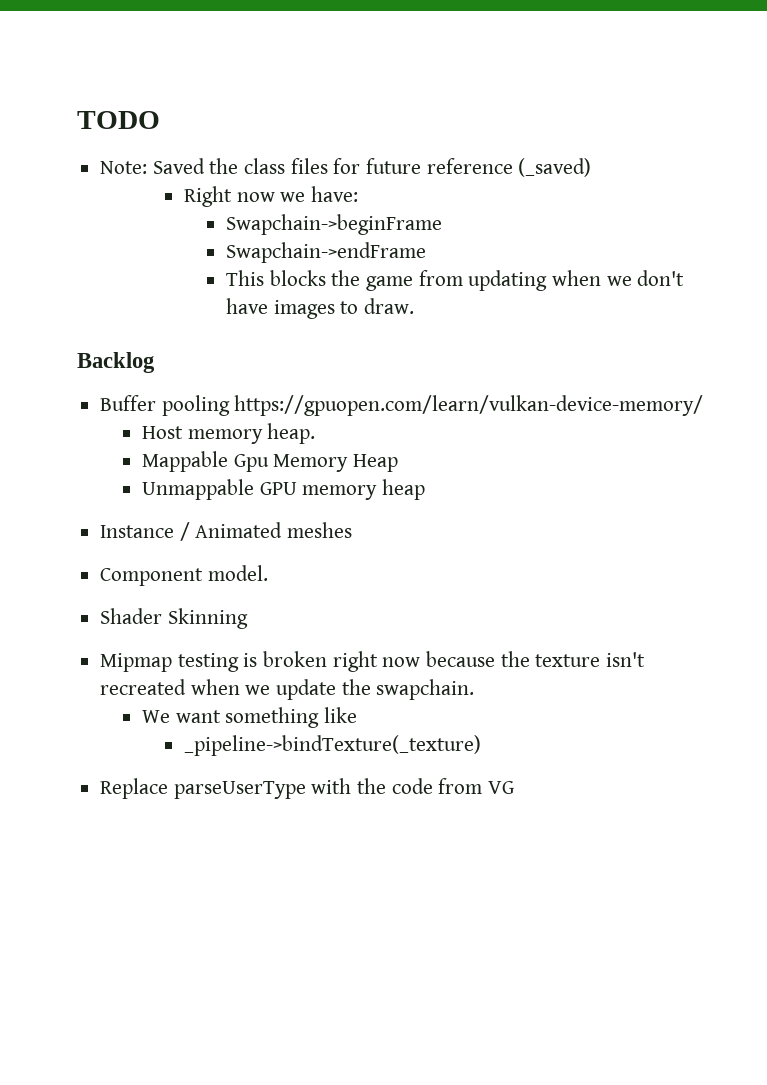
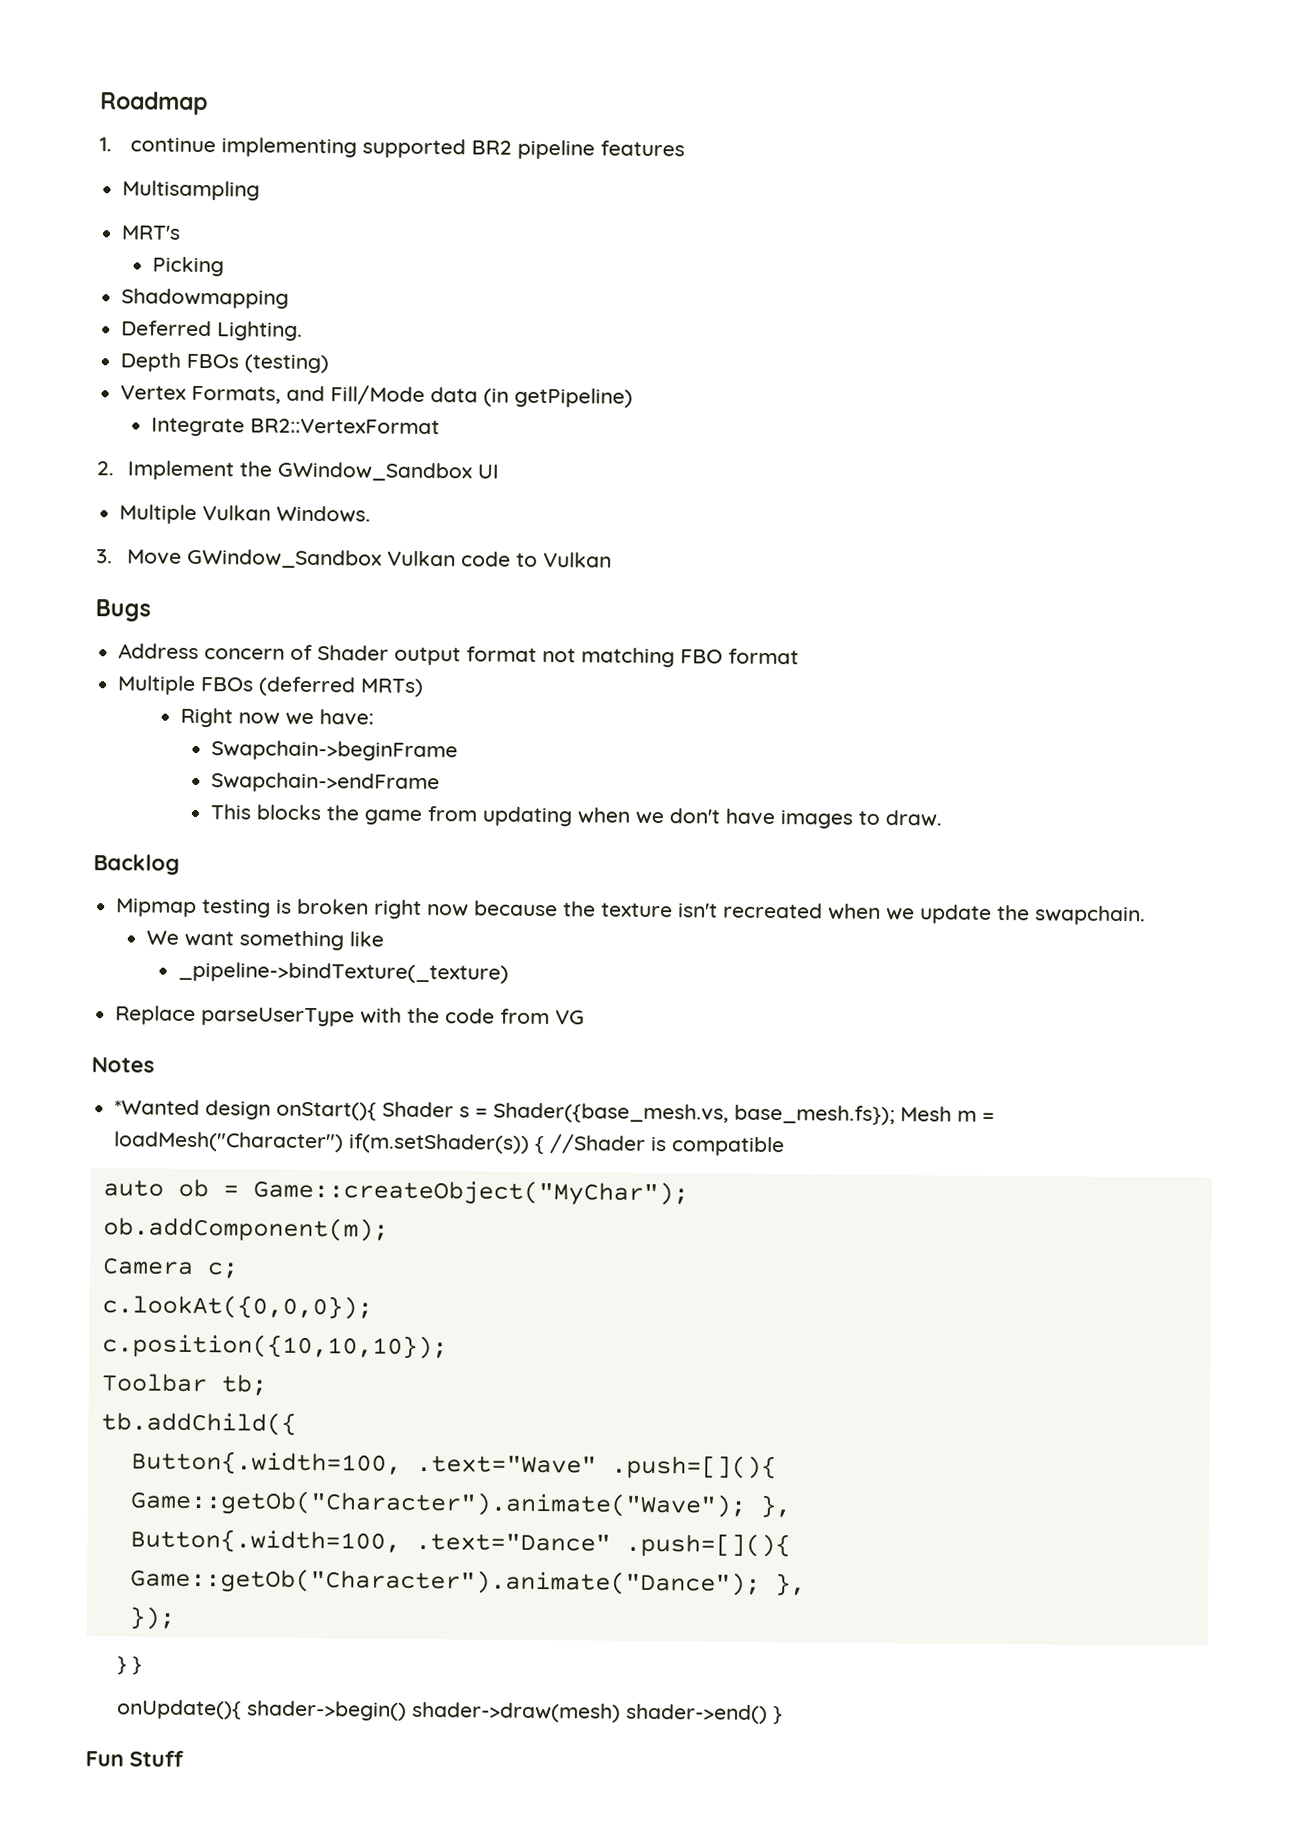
- TODO
- Note: Saved the class files for future reference (_saved)
+ Roadmap
+ 1. continue implementing supported BR2 pipeline features
+ Multisampling
+ MRT's
+ Picking
+ Shadowmapping
+ Deferred Lighting.
+ Depth FBOs (testing)
+ Vertex Formats, and Fill/Mode data (in getPipeline)
+ Integrate BR2::VertexFormat
+ 2. Implement the GWindow_Sandbox UI
+ Multiple Vulkan Windows.
+ 3. Move GWindow_Sandbox Vulkan code to Vulkan
+ Bugs
+ Address concern of Shader output format not matching FBO format
+ Multiple FBOs (deferred MRTs)
- Buffer pooling https://gpuopen.com/learn/vulkan-device-memory/
- Host memory heap.
- Mappable Gpu Memory Heap
- Unmappable GPU memory heap
- Instance / Animated meshes
- Component model.
- Shader Skinning
+ Notes
+ *Wanted design onStart(){ Shader s = Shader({base_mesh.vs, base_mesh.fs}); Mesh m = loadMesh("Character") if(m.setShader(s)) { //Shader is compatible
+ auto ob = Game::createObject("MyChar");
+ ob.addComponent(m);
+ Camera c;
+ c.lookAt({0,0,0});
+ c.position({10,10,10});
+ Toolbar tb;
+ tb.addChild({
+ Button{.width=100, .text="Wave" .push=[](){ Game::getOb("Character").animate("Wave"); },
+ Button{.width=100, .text="Dance" .push=[](){ Game::getOb("Character").animate("Dance"); },
+ });
+ } }
+ onUpdate(){ shader->begin() shader->draw(mesh) shader->end() }
+ Fun Stuff

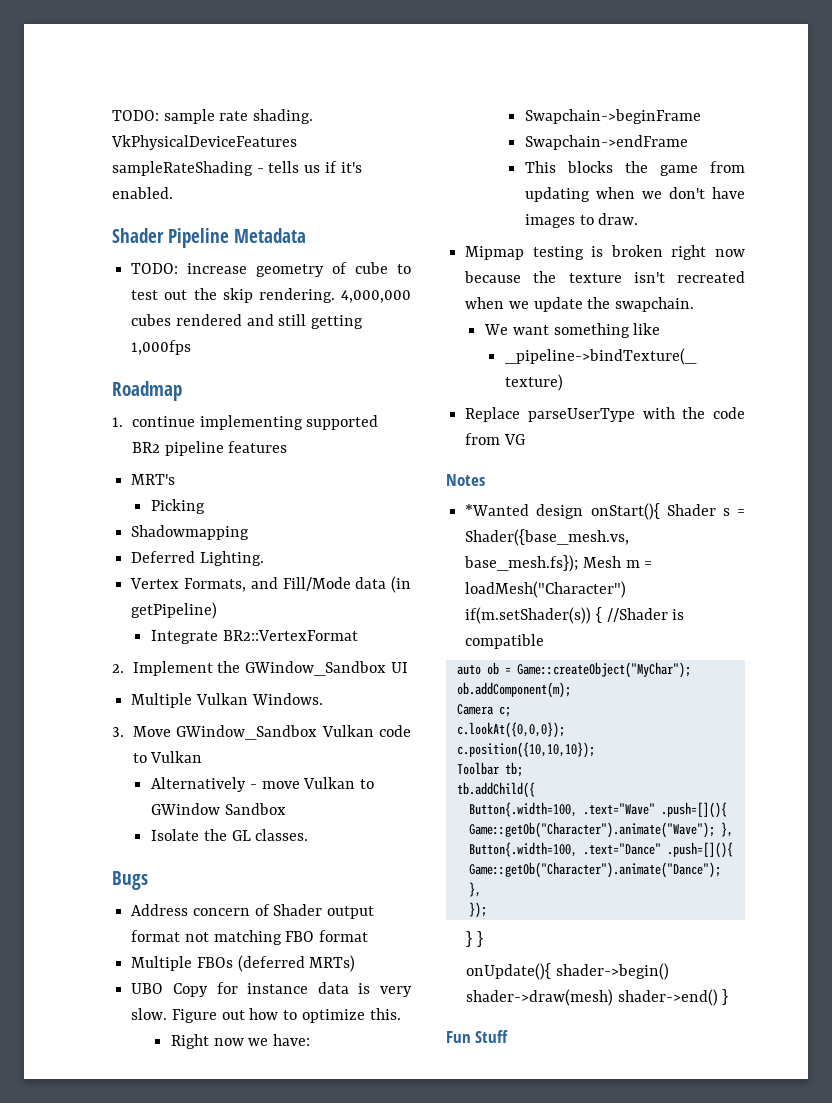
+ TODO: sample rate shading. VkPhysicalDeviceFeatures sampleRateShading - tells us if it's enabled.
+ Shader Pipeline Metadata
+ TODO: increase geometry of cube to test out the skip rendering. 4,000,000 cubes rendered and still getting 1,000fps
- Multisampling
- Depth FBOs (testing)
+ Alternatively - move Vulkan to GWindow Sandbox
+ Isolate the GL classes.
+ UBO Copy for instance data is very slow. Figure out how to optimize this.
- Backlog

